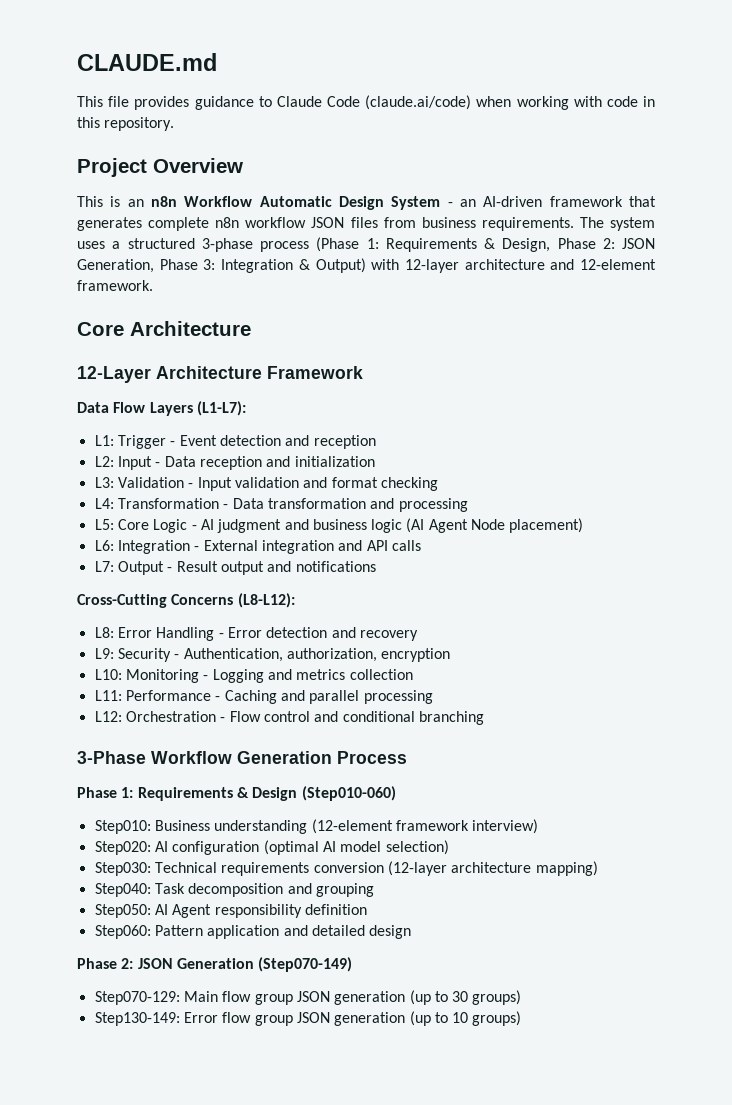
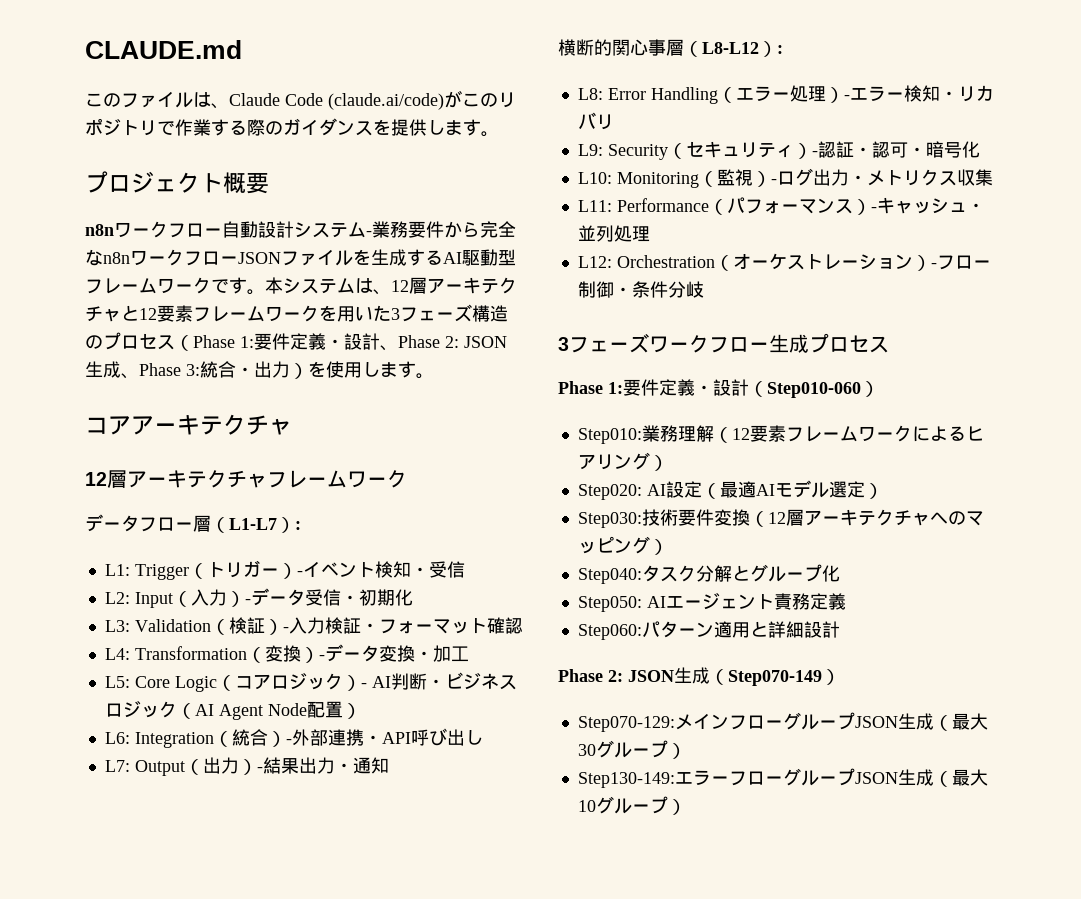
- This file provides guidance to Claude Code (claude.ai/code) when working with code in this repository.
- Project Overview
- This is an n8n Workflow Automatic Design System - an AI-driven framework that generates complete n8n workflow JSON files from business requirements. The system uses a structured 3-phase process (Phase 1: Requirements & Design, Phase 2: JSON Generation, Phase 3: Integration & Output) with 12-layer architecture and 12-element framework.
- Core Architecture
- 12-Layer Architecture Framework
- Data Flow Layers (L1-L7):
- L1: Trigger - Event detection and reception
- L2: Input - Data reception and initialization
- L3: Validation - Input validation and format checking
- L4: Transformation - Data transformation and processing
- L5: Core Logic - AI judgment and business logic (AI Agent Node placement)
+ このファイルは、Claude Code (claude.ai/code)がこのリポジトリで作業する際のガイダンスを提供します。
+ プロジェクト概要
+ n8nワークフロー自動設計システム-業務要件から完全なn8nワークフローJSONファイルを生成するAI駆動型フレームワークです。本システムは、12層アーキテクチャと12要素フレームワークを用いた3フェーズ構造のプロセス（Phase 1:要件定義・設計、Phase 2: JSON生成、Phase 3:統合・出力）を使用します。
+ コアアーキテクチャ
+ 12層アーキテクチャフレームワーク
+ データフロー層（L1-L7）:
+ L1: Trigger（トリガー）-イベント検知・受信
+ L2: Input（入力）-データ受信・初期化
+ L3: Validation（検証）-入力検証・フォーマット確認
+ L4: Transformation（変換）-データ変換・加工
+ L5: Core Logic（コアロジック）- AI判断・ビジネスロジック（AI Agent Node配置）
- L6: Integration - External integration and API calls
- L7: Output - Result output and notifications
- Cross-Cutting Concerns (L8-L12):
- L8: Error Handling - Error detection and recovery
- L9: Security - Authentication, authorization, encryption
- L10: Monitoring - Logging and metrics collection
- L11: Performance - Caching and parallel processing
- L12: Orchestration - Flow control and conditional branching
- 3-Phase Workflow Generation Process
- Phase 1: Requirements & Design (Step010-060)
- Step010: Business understanding (12-element framework interview)
- Step020: AI configuration (optimal AI model selection)
- Step030: Technical requirements conversion (12-layer architecture mapping)
- Step040: Task decomposition and grouping
- Step050: AI Agent responsibility definition
- Step060: Pattern application and detailed design
- Phase 2: JSON Generation (Step070-149)
- Step070-129: Main flow group JSON generation (up to 30 groups)
- Step130-149: Error flow group JSON generation (up to 10 groups)
+ L6: Integration（統合）-外部連携・API呼び出し
+ L7: Output（出力）-結果出力・通知
+ 横断的関心事層（L8-L12）:
+ L8: Error Handling（エラー処理）-エラー検知・リカバリ
+ L9: Security（セキュリティ）-認証・認可・暗号化
+ L10: Monitoring（監視）-ログ出力・メトリクス収集
+ L11: Performance（パフォーマンス）-キャッシュ・並列処理
+ L12: Orchestration（オーケストレーション）-フロー制御・条件分岐
+ 3フェーズワークフロー生成プロセス
+ Phase 1:要件定義・設計（Step010-060）
+ Step010:業務理解（12要素フレームワークによるヒアリング）
+ Step020: AI設定（最適AIモデル選定）
+ Step030:技術要件変換（12層アーキテクチャへのマッピング）
+ Step040:タスク分解とグループ化
+ Step050: AIエージェント責務定義
+ Step060:パターン適用と詳細設計
+ Phase 2: JSON生成（Step070-149）
+ Step070-129:メインフローグループJSON生成（最大30グループ）
+ Step130-149:エラーフローグループJSON生成（最大10グループ）

